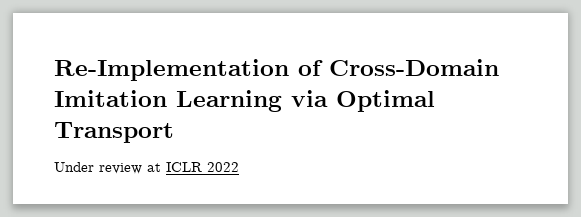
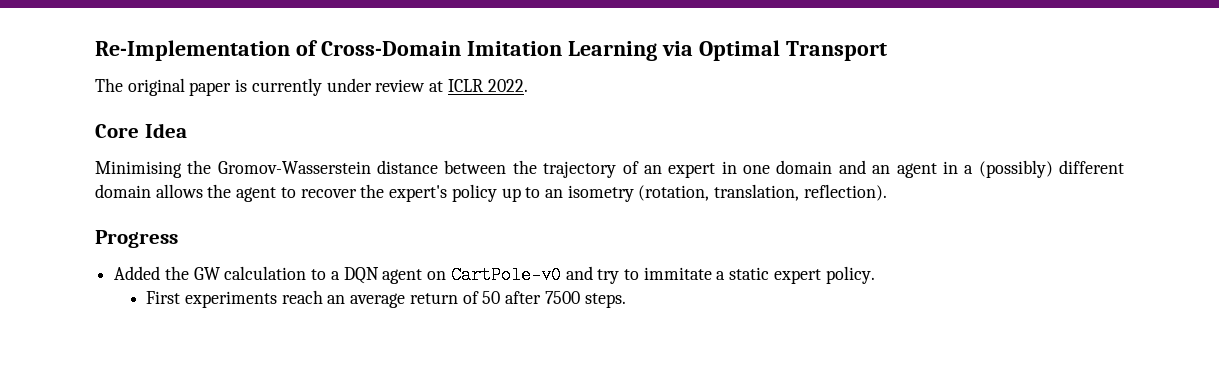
- Under review at ICLR 2022
+ The original paper is currently under review at ICLR 2022.
+ Core Idea
+ Minimising the Gromov-Wasserstein distance between the trajectory of an expert in one domain and an agent in a (possibly) different domain allows the agent to recover the expert's policy up to an isometry (rotation, translation, reflection).
+ Progress
+ Added the GW calculation to a DQN agent on CartPole-v0 and try to immitate a static expert policy.
+ First experiments reach an average return of 50 after 7500 steps.

